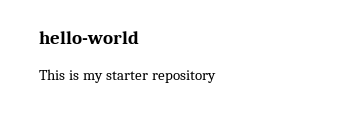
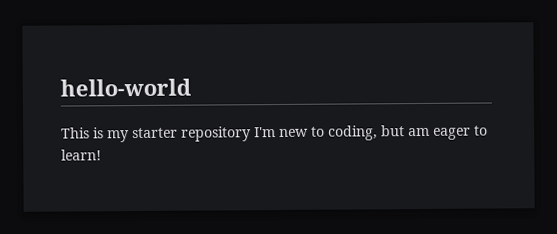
- This is my starter repository
+ This is my starter repository I'm new to coding, but am eager to learn!

